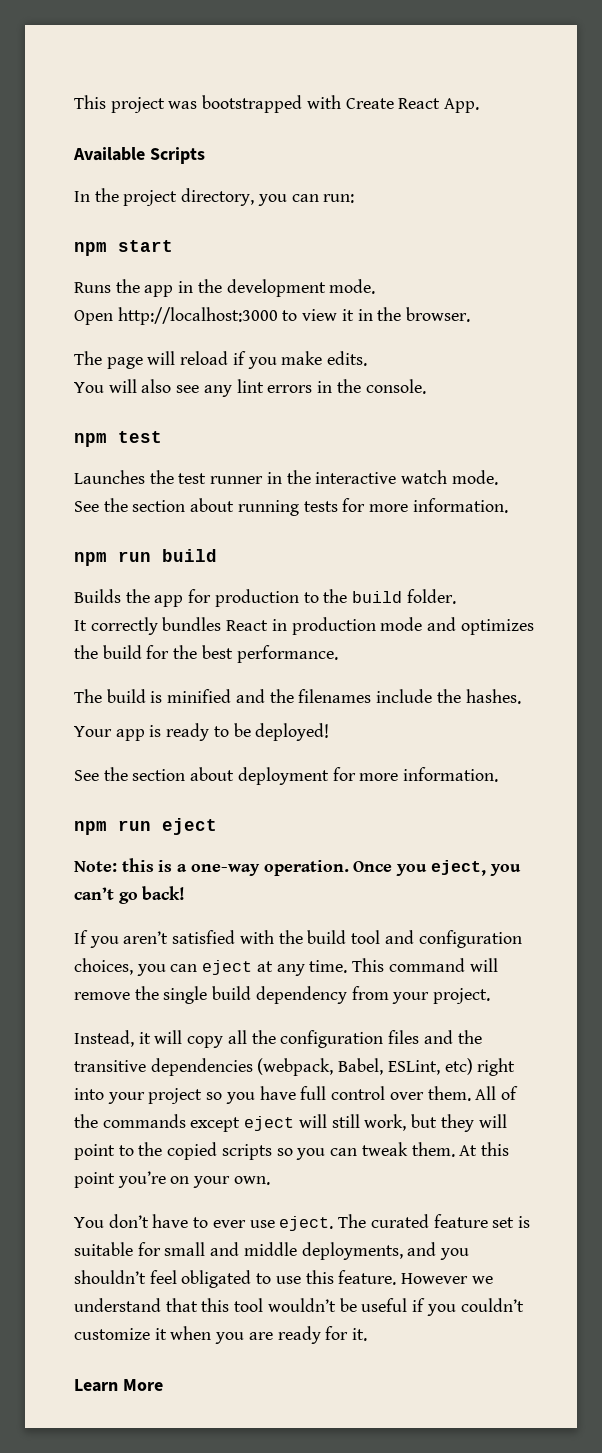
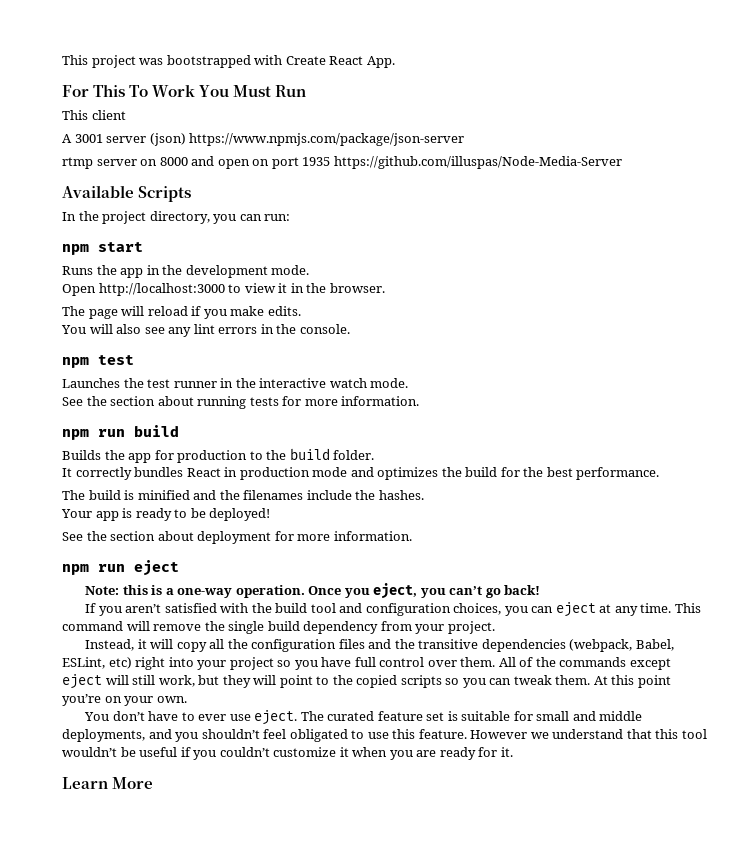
+ For This To Work You Must Run
+ This client
+ A 3001 server (json) https://www.npmjs.com/package/json-server
+ rtmp server on 8000 and open on port 1935 https://github.com/illuspas/Node-Media-Server

